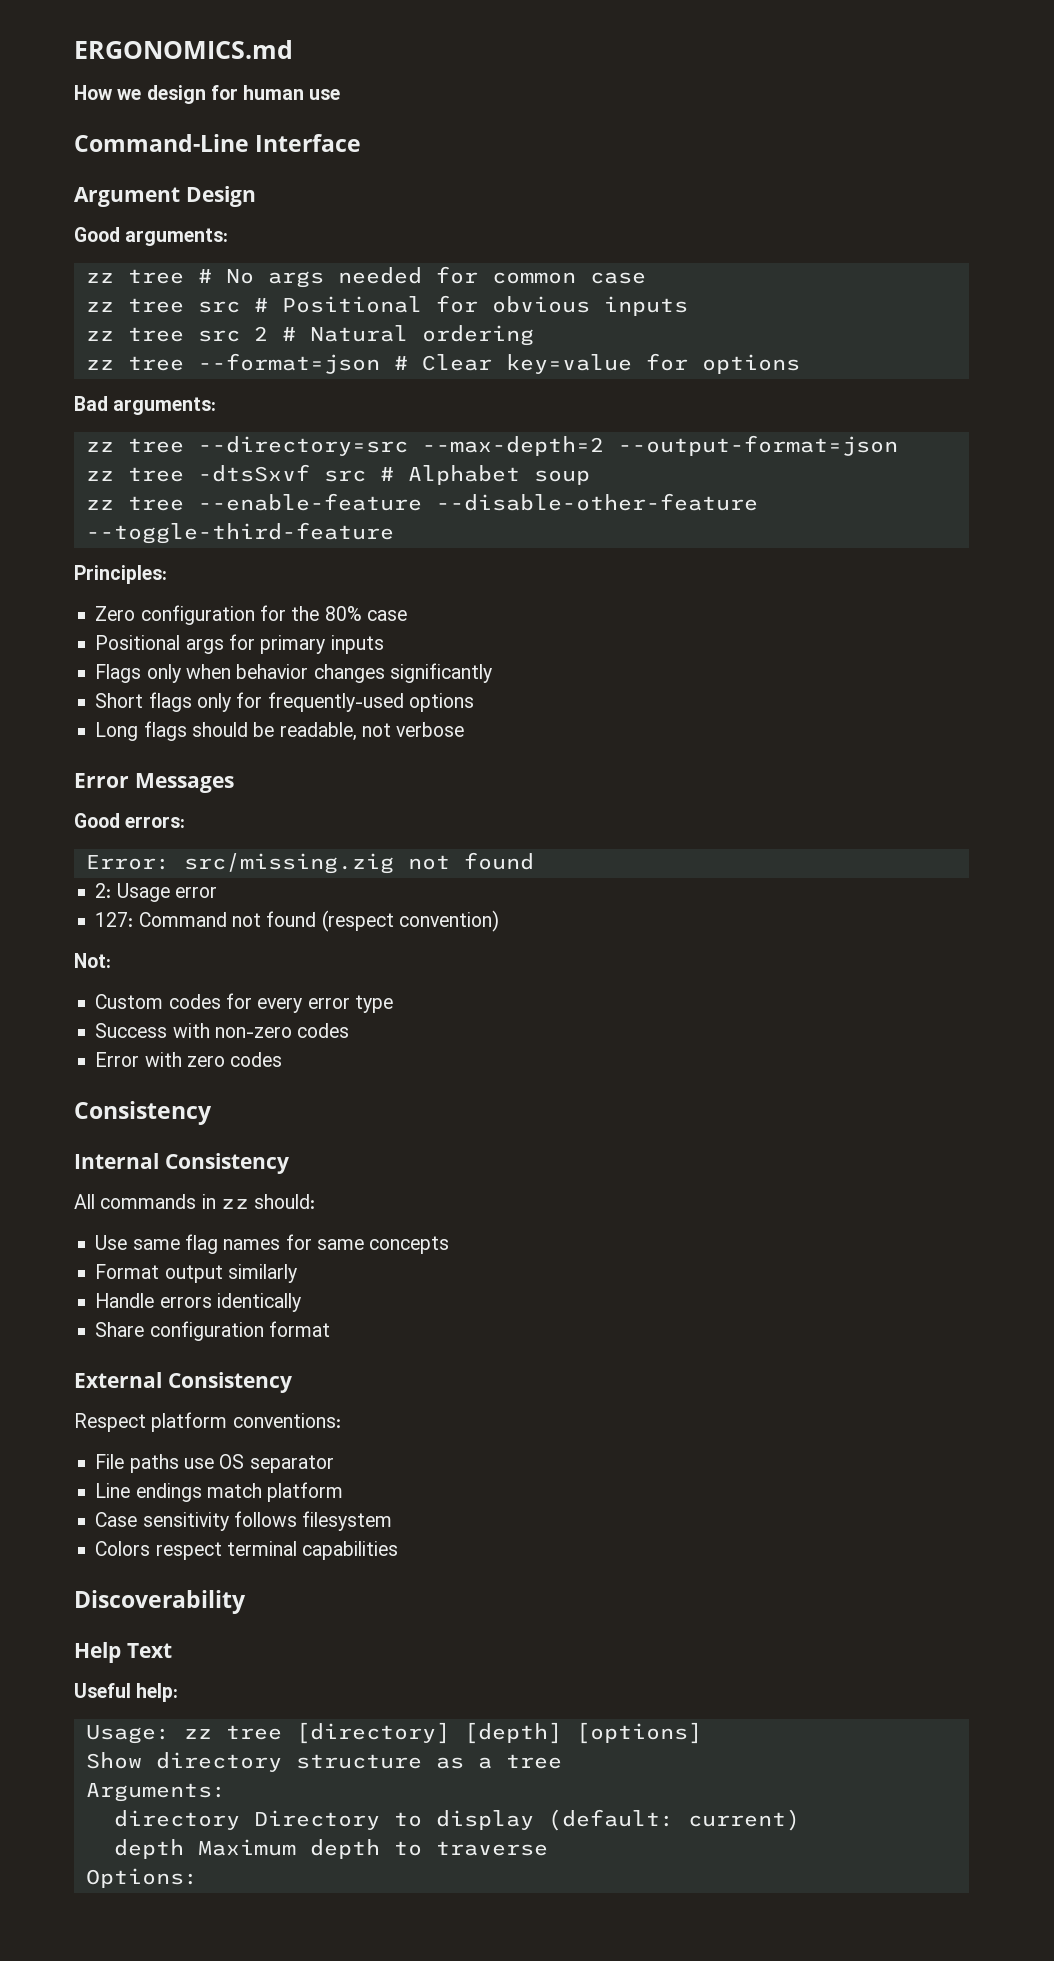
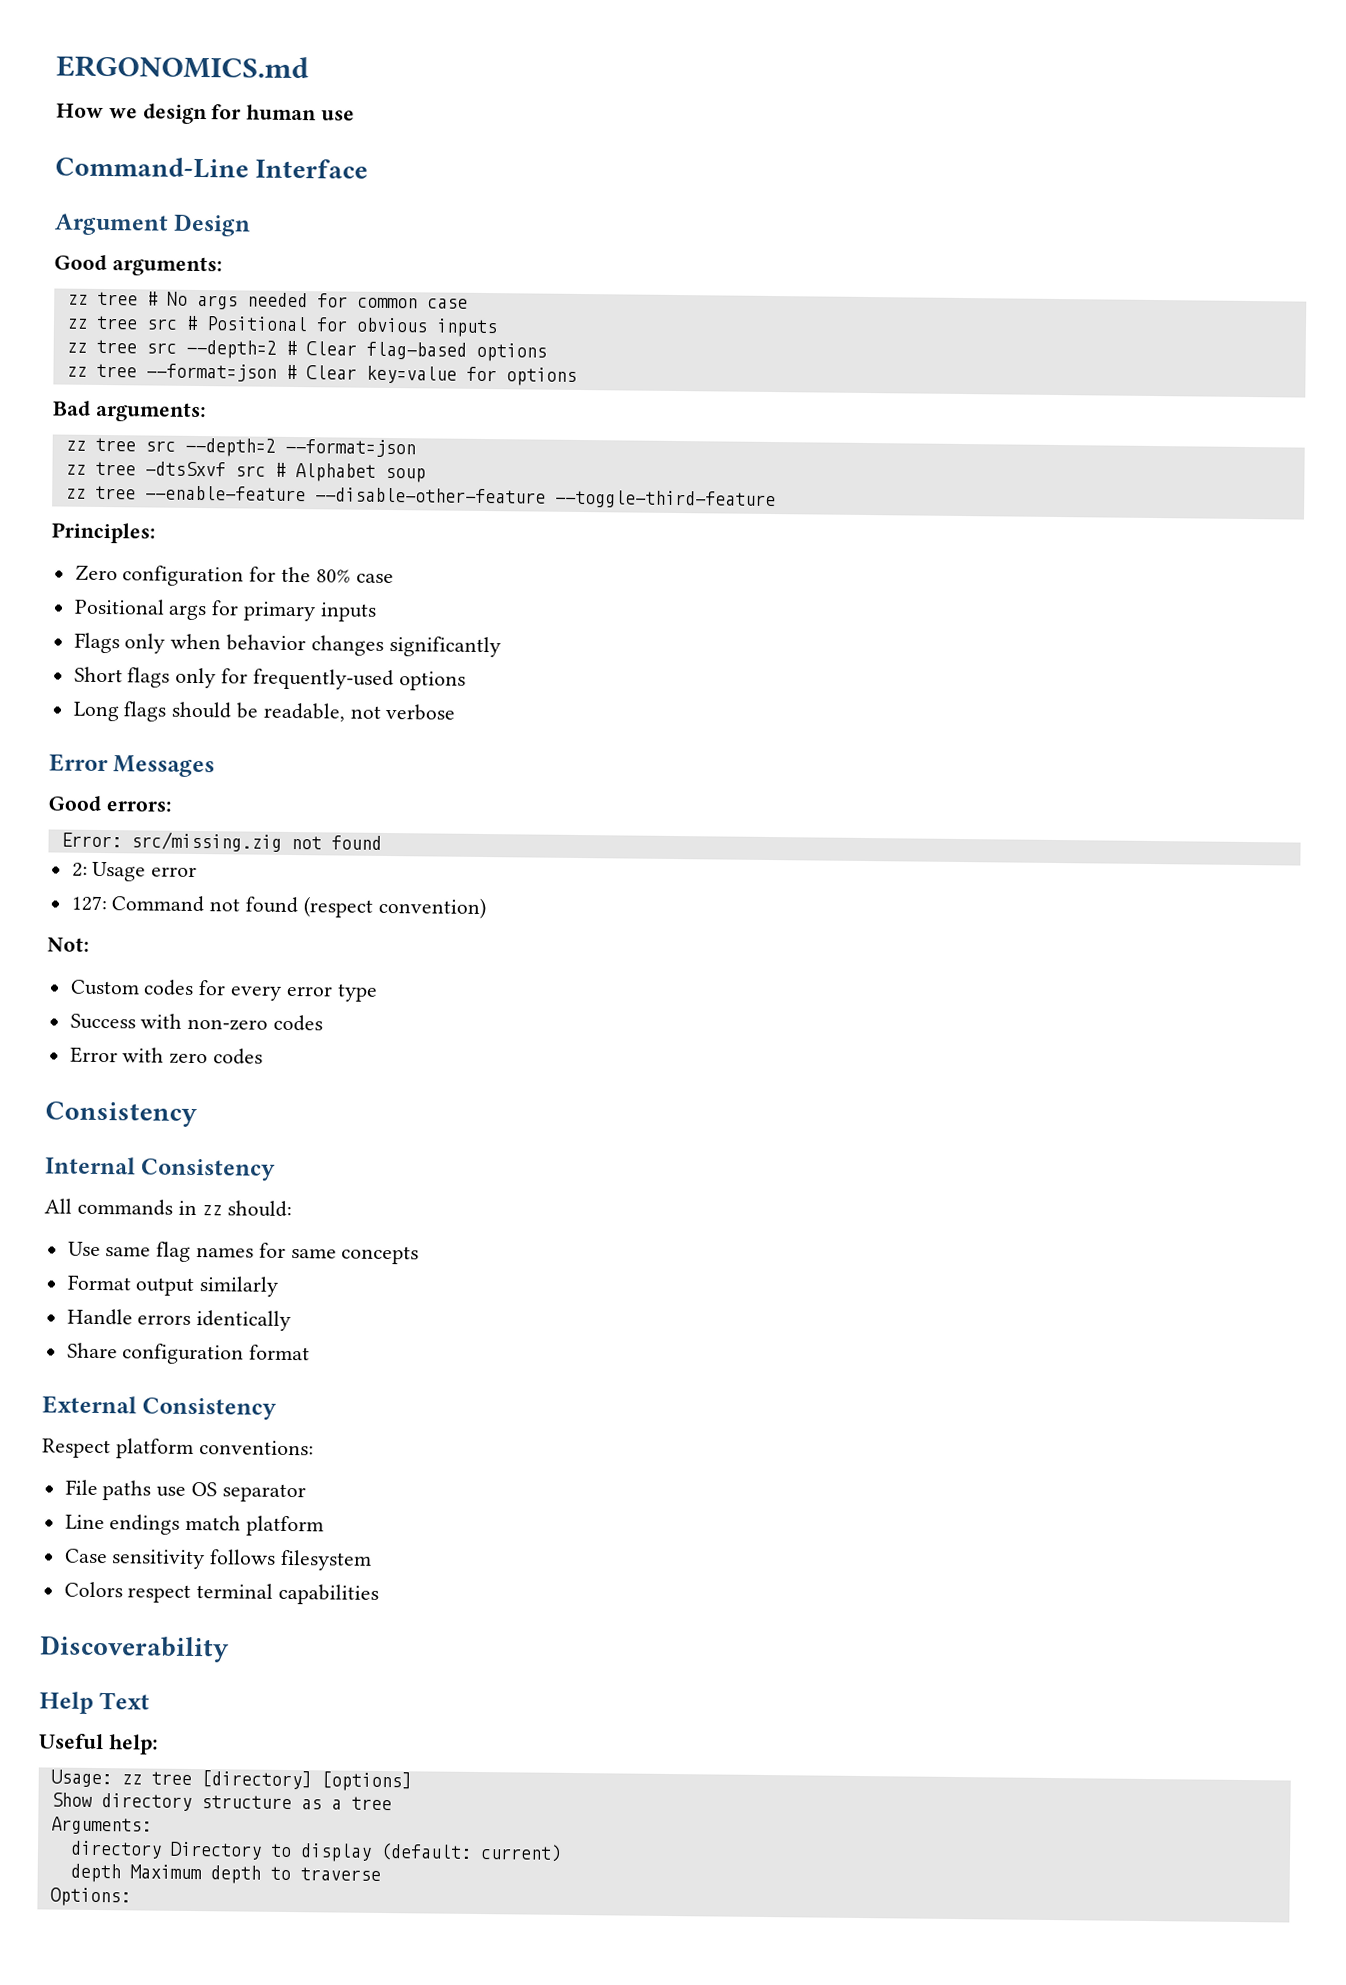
- zz tree src 2 # Natural ordering
+ zz tree src --depth=2 # Clear flag-based options
- zz tree --directory=src --max-depth=2 --output-format=json
+ zz tree src --depth=2 --format=json
- Usage: zz tree [directory] [depth] [options]
+ Usage: zz tree [directory] [options]

